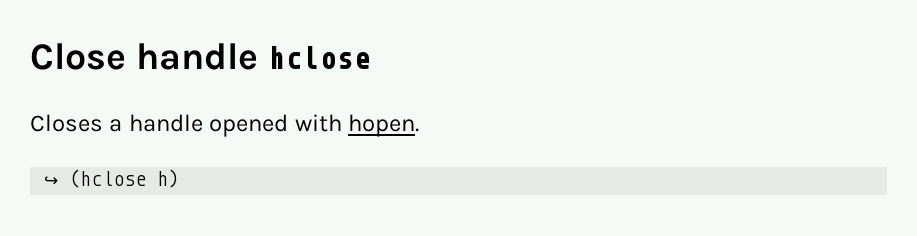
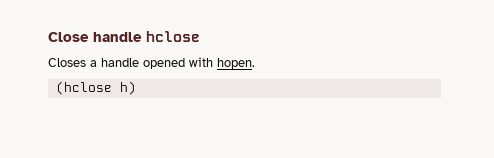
- ↪ (hclose h)
+ (hclose h)

